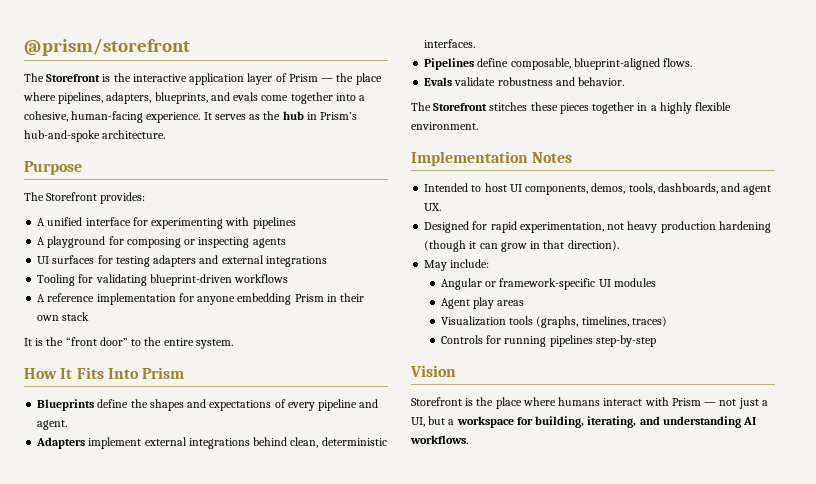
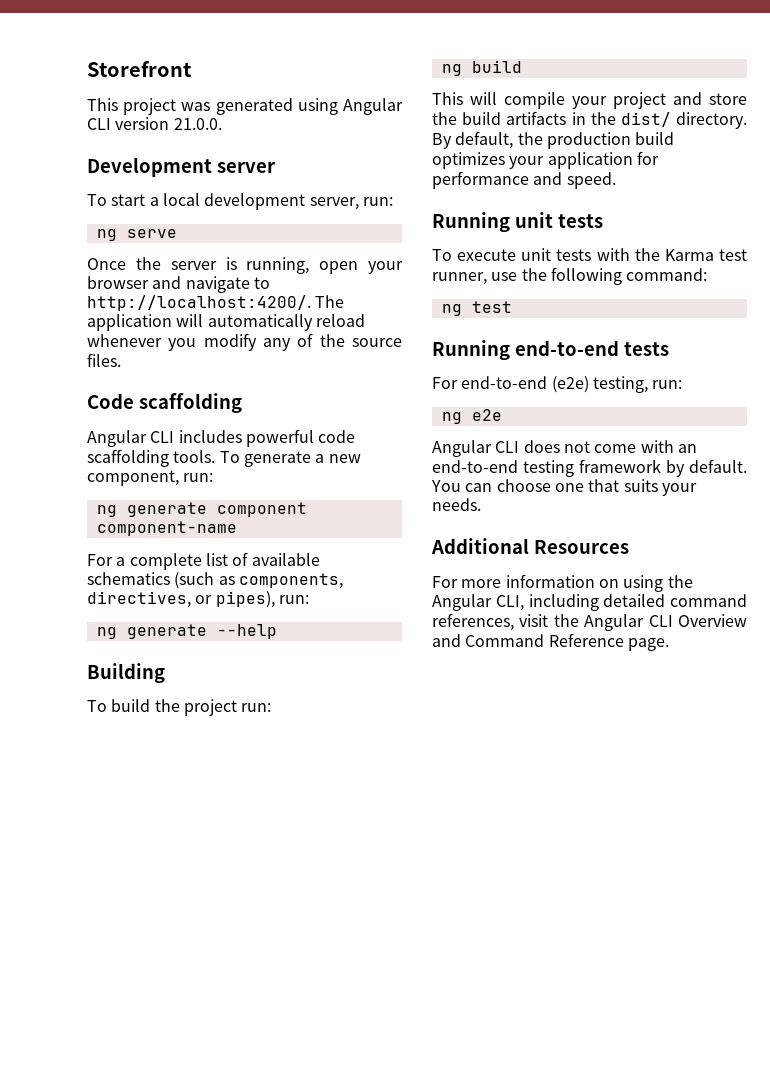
- @prism/storefront
- The Storefront is the interactive application layer of Prism — the place where pipelines, adapters, blueprints, and evals come together into a cohesive, human-facing experience. It serves as the hub in Prism’s hub-and-spoke architecture.
- Purpose
- The Storefront provides:
- A unified interface for experimenting with pipelines
- A playground for composing or inspecting agents
- UI surfaces for testing adapters and external integrations
- Tooling for validating blueprint-driven workflows
- A reference implementation for anyone embedding Prism in their own stack
- It is the “front door” to the entire system.
- How It Fits Into Prism
- Blueprints define the shapes and expectations of every pipeline and agent.
- Adapters implement external integrations behind clean, deterministic interfaces.
- Pipelines define composable, blueprint-aligned flows.
- Evals validate robustness and behavior.
- The Storefront stitches these pieces together in a highly flexible environment.
- Implementation Notes
- Intended to host UI components, demos, tools, dashboards, and agent UX.
- Designed for rapid experimentation, not heavy production hardening (though it can grow in that direction).
- May include:
- Angular or framework-specific UI modules
- Agent play areas
- Visualization tools (graphs, timelines, traces)
- Controls for running pipelines step-by-step
- Vision
- Storefront is the place where humans interact with Prism — not just a UI, but a workspace for building, iterating, and understanding AI workflows.
+ Storefront
+ This project was generated using Angular CLI version 21.0.0.
+ Development server
+ To start a local development server, run:
+ ng serve
+ Once the server is running, open your browser and navigate to http://localhost:4200/. The application will automatically reload whenever you modify any of the source files.
+ Code scaffolding
+ Angular CLI includes powerful code scaffolding tools. To generate a new component, run:
+ ng generate component component-name
+ For a complete list of available schematics (such as components, directives, or pipes), run:
+ ng generate --help
+ Building
+ To build the project run:
+ ng build
+ This will compile your project and store the build artifacts in the dist/ directory. By default, the production build optimizes your application for performance and speed.
+ Running unit tests
+ To execute unit tests with the Karma test runner, use the following command:
+ ng test
+ Running end-to-end tests
+ For end-to-end (e2e) testing, run:
+ ng e2e
+ Angular CLI does not come with an end-to-end testing framework by default. You can choose one that suits your needs.
+ Additional Resources
+ For more information on using the Angular CLI, including detailed command references, visit the Angular CLI Overview and Command Reference page.

